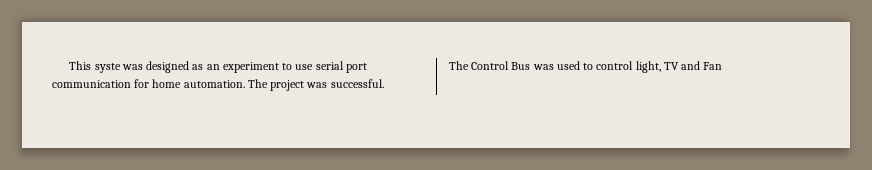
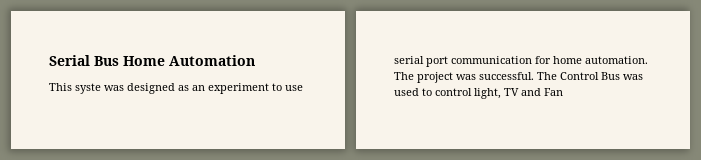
+ Serial Bus Home Automation
- The project was successful.
- The Control Bus was used to control light, TV and Fan
+ The project was successful. The Control Bus was used to control light, TV and Fan

